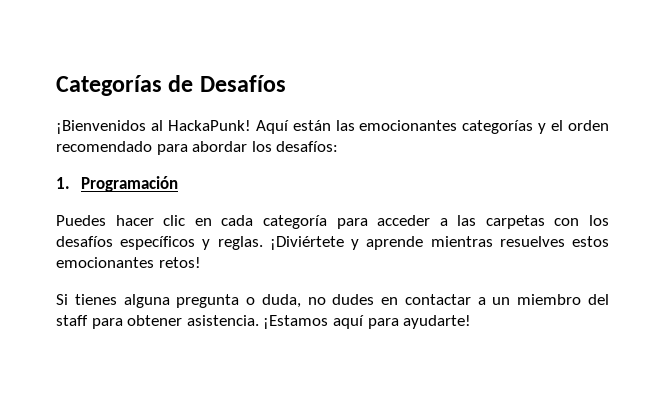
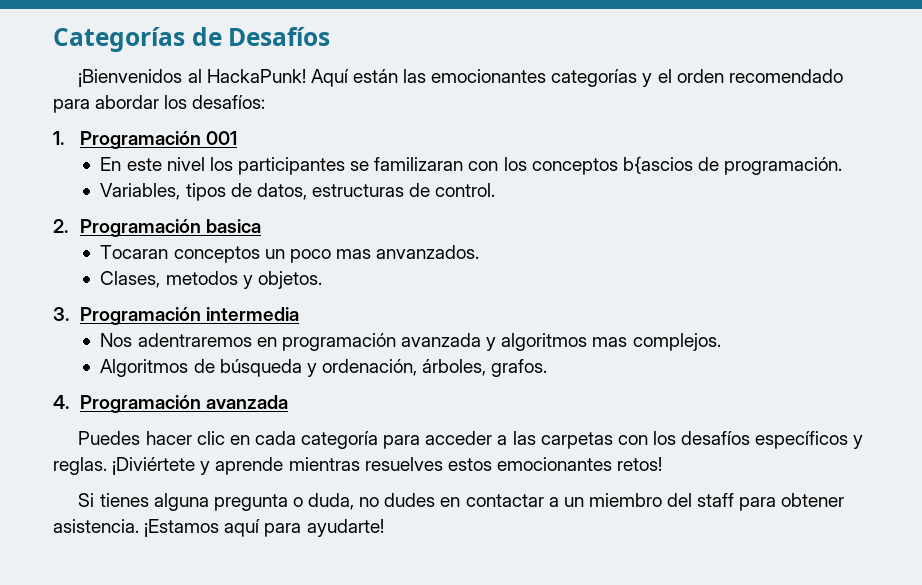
- 1. Programación
+ 1. Programación 001
+ En este nivel los participantes se familizaran con los conceptos b{ascios de programación.
+ Variables, tipos de datos, estructuras de control.
+ 2. Programación basica
+ Tocaran conceptos un poco mas anvanzados.
+ Clases, metodos y objetos.
+ 3. Programación intermedia
+ Nos adentraremos en programación avanzada y algoritmos mas complejos.
+ Algoritmos de búsqueda y ordenación, árboles, grafos.
+ 4. Programación avanzada

